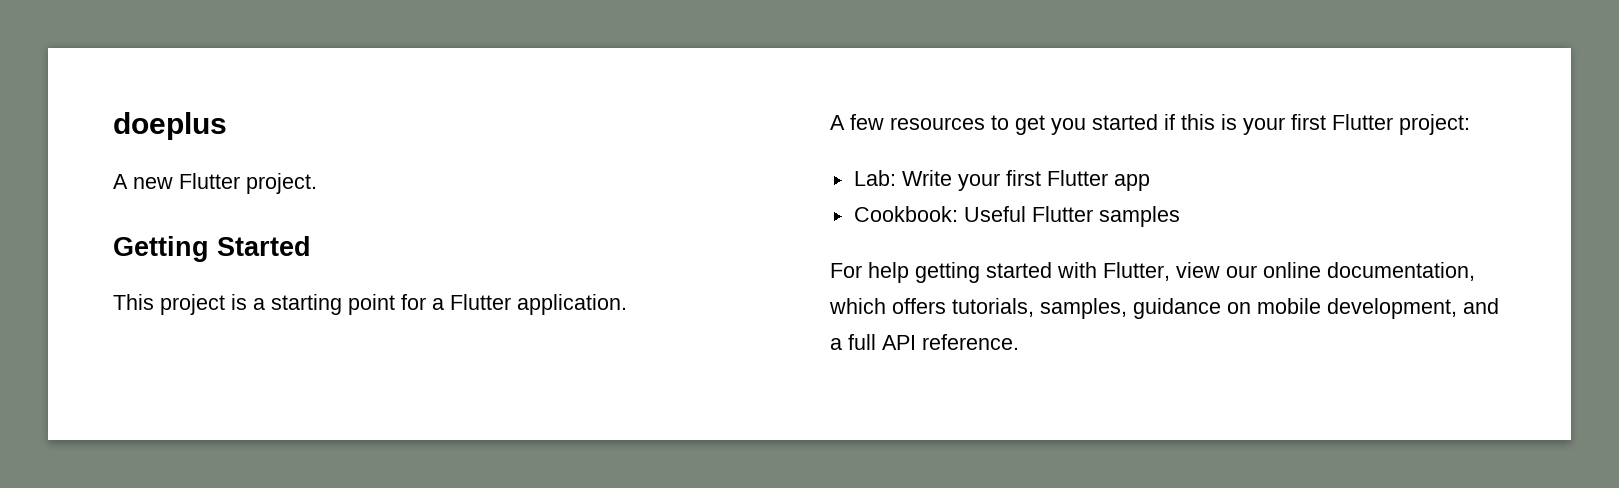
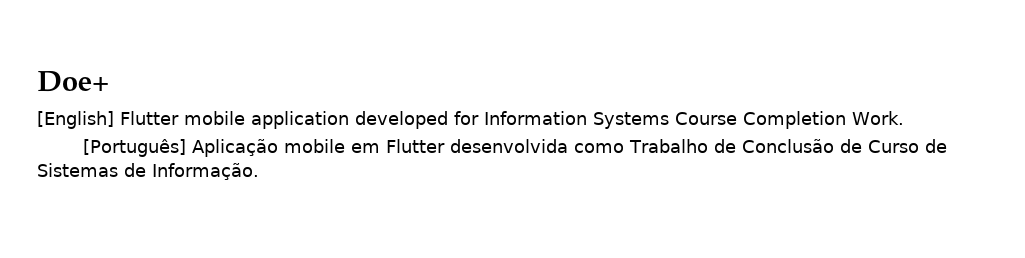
- doeplus
- A new Flutter project.
- Getting Started
- This project is a starting point for a Flutter application.
- A few resources to get you started if this is your first Flutter project:
- Lab: Write your first Flutter app
- Cookbook: Useful Flutter samples
- For help getting started with Flutter, view our online documentation, which offers tutorials, samples, guidance on mobile development, and a full API reference.
+ Doe+
+ [English] Flutter mobile application developed for Information Systems Course Completion Work.
+ [Português] Aplicação mobile em Flutter desenvolvida como Trabalho de Conclusão de Curso de Sistemas de Informação.

